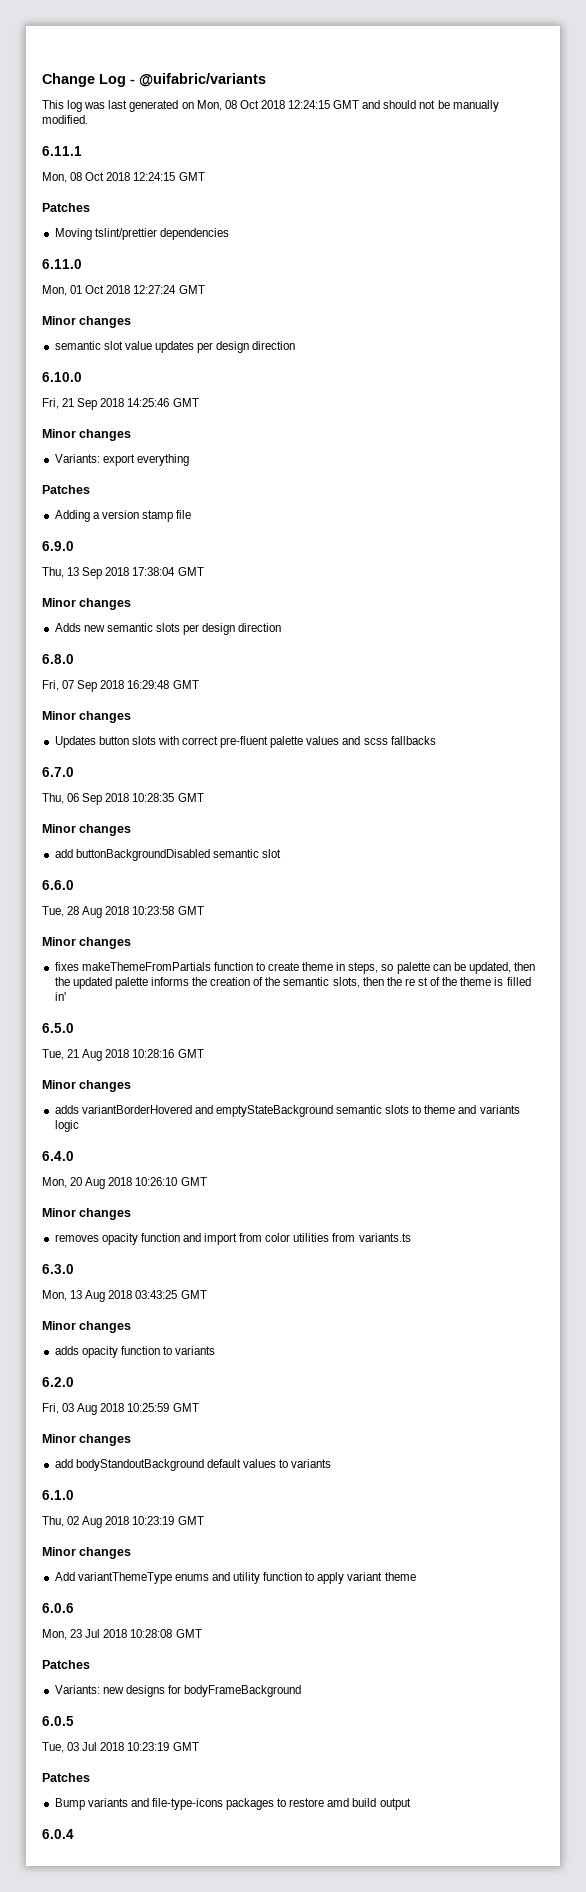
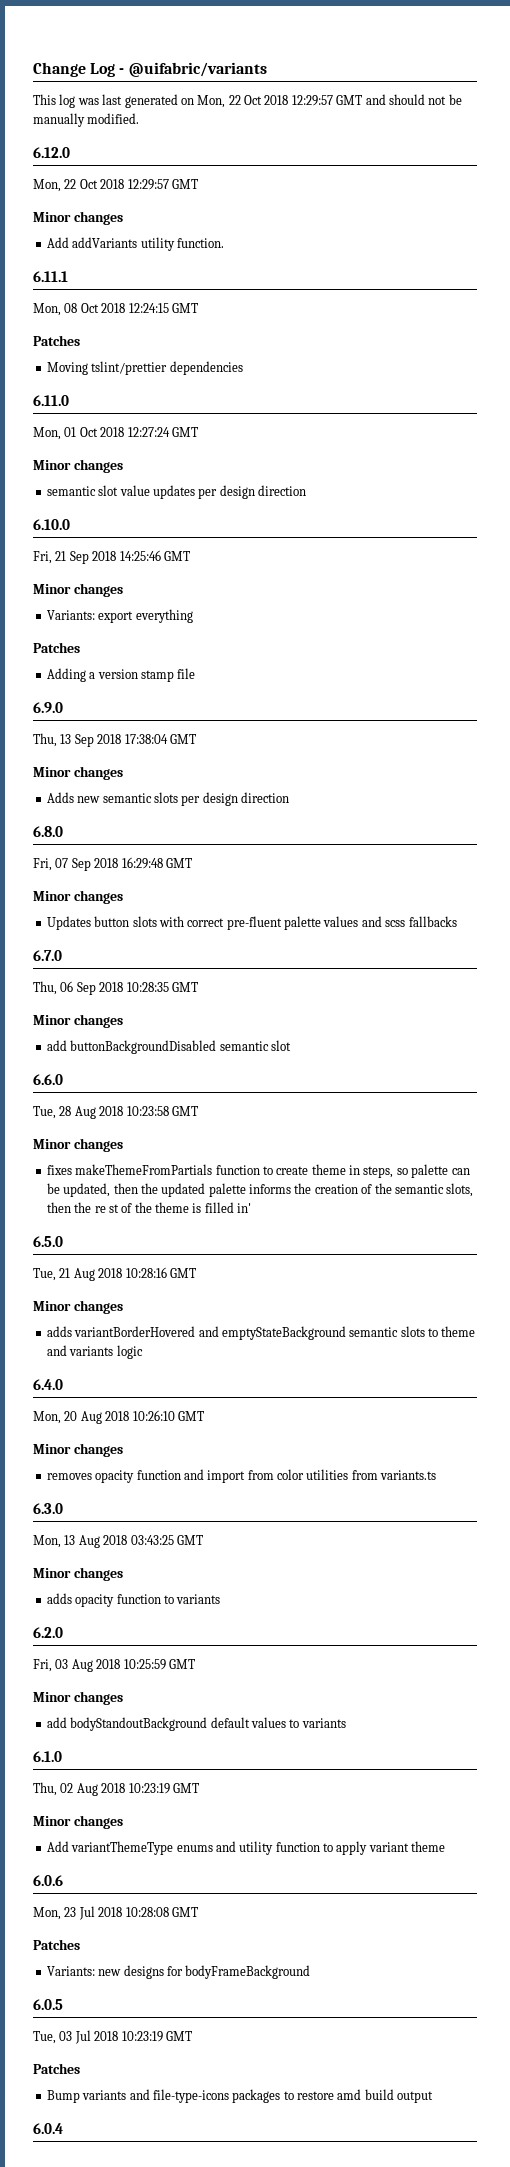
- This log was last generated on Mon, 08 Oct 2018 12:24:15 GMT and should not be manually modified.
+ This log was last generated on Mon, 22 Oct 2018 12:29:57 GMT and should not be manually modified.
+ 6.12.0
+ Mon, 22 Oct 2018 12:29:57 GMT
+ Minor changes
+ Add addVariants utility function.

